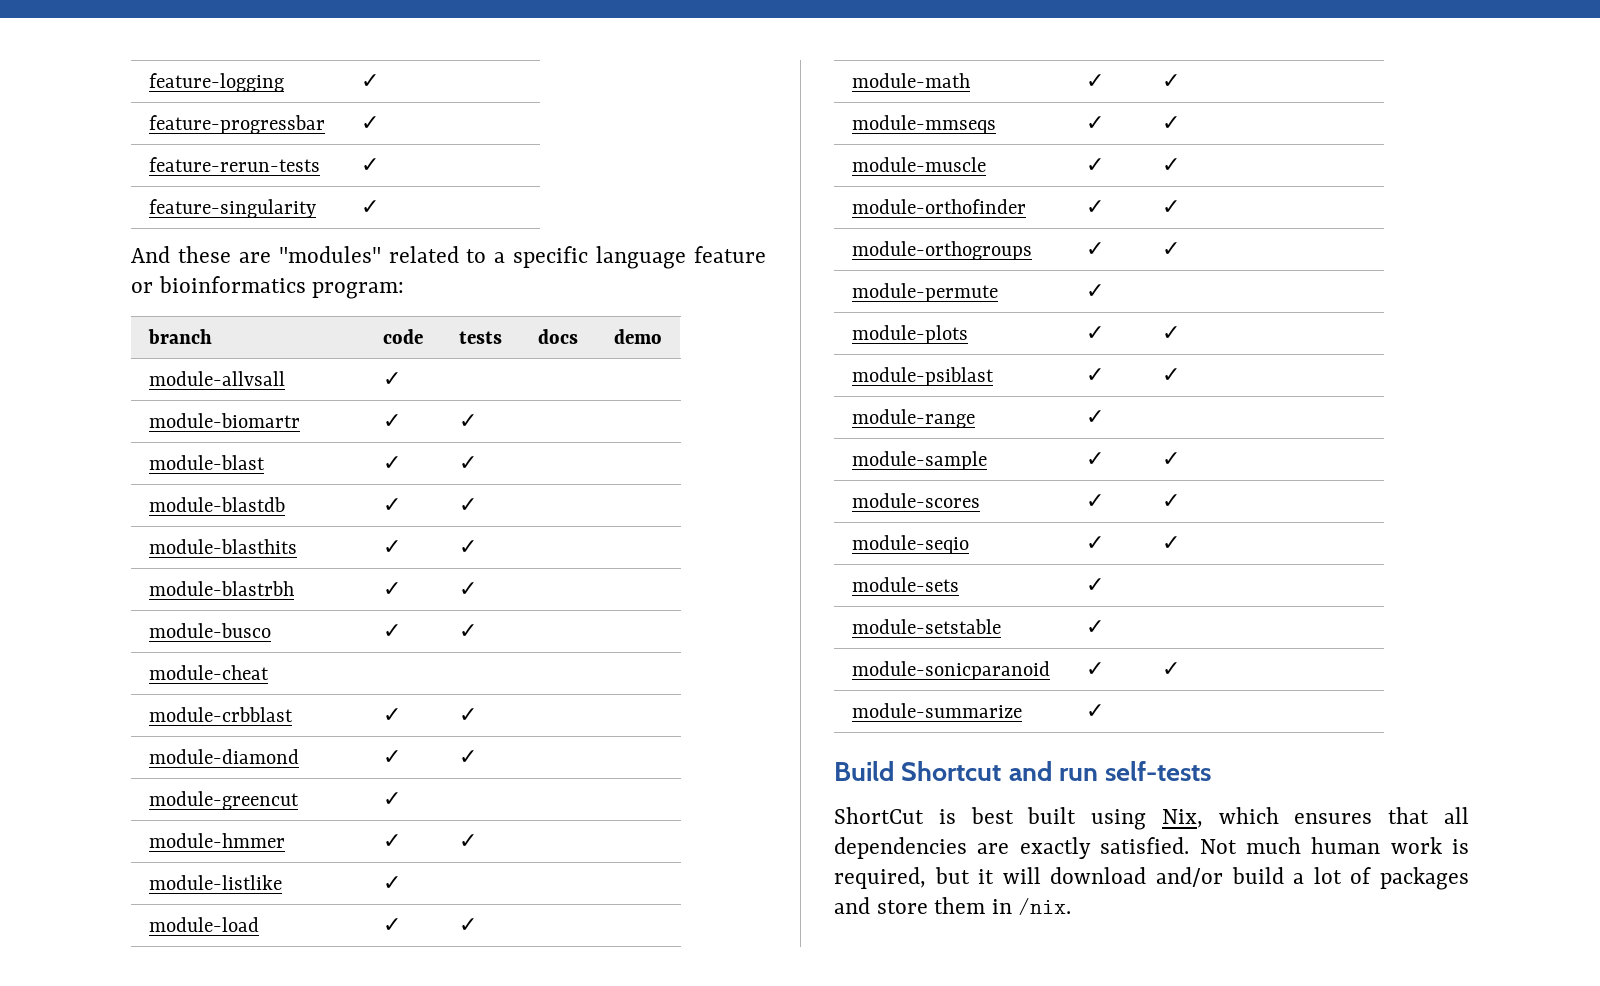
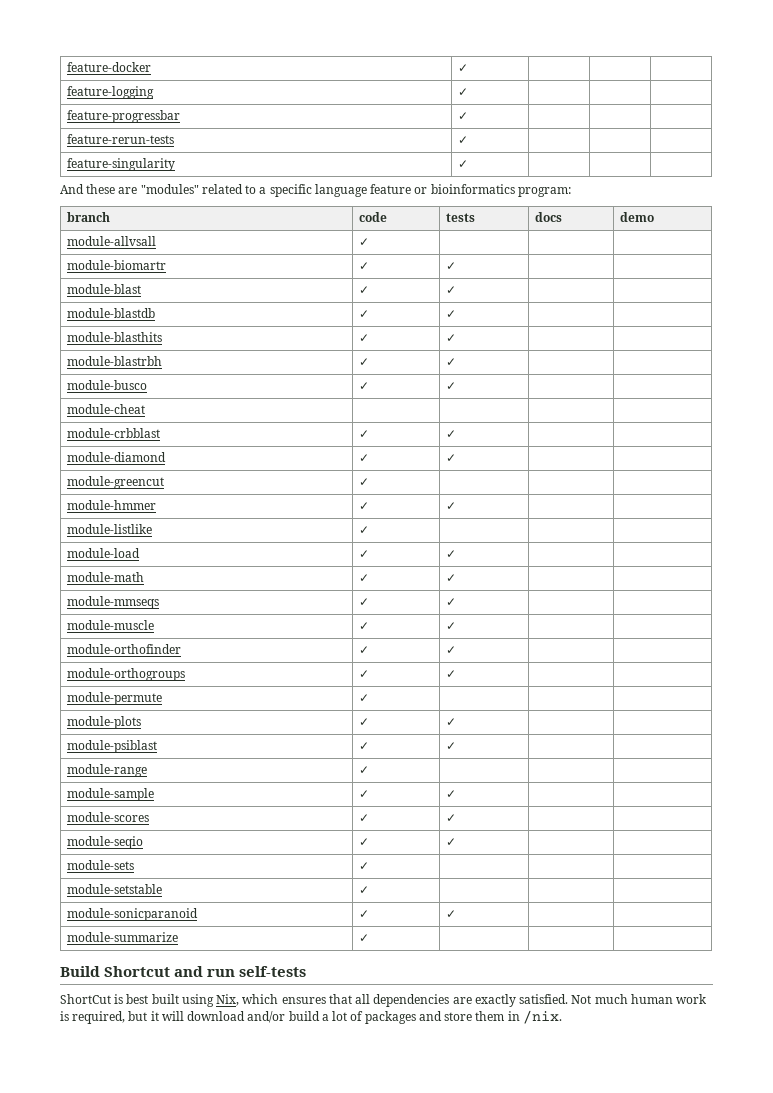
+ feature-docker | ✓ | | |

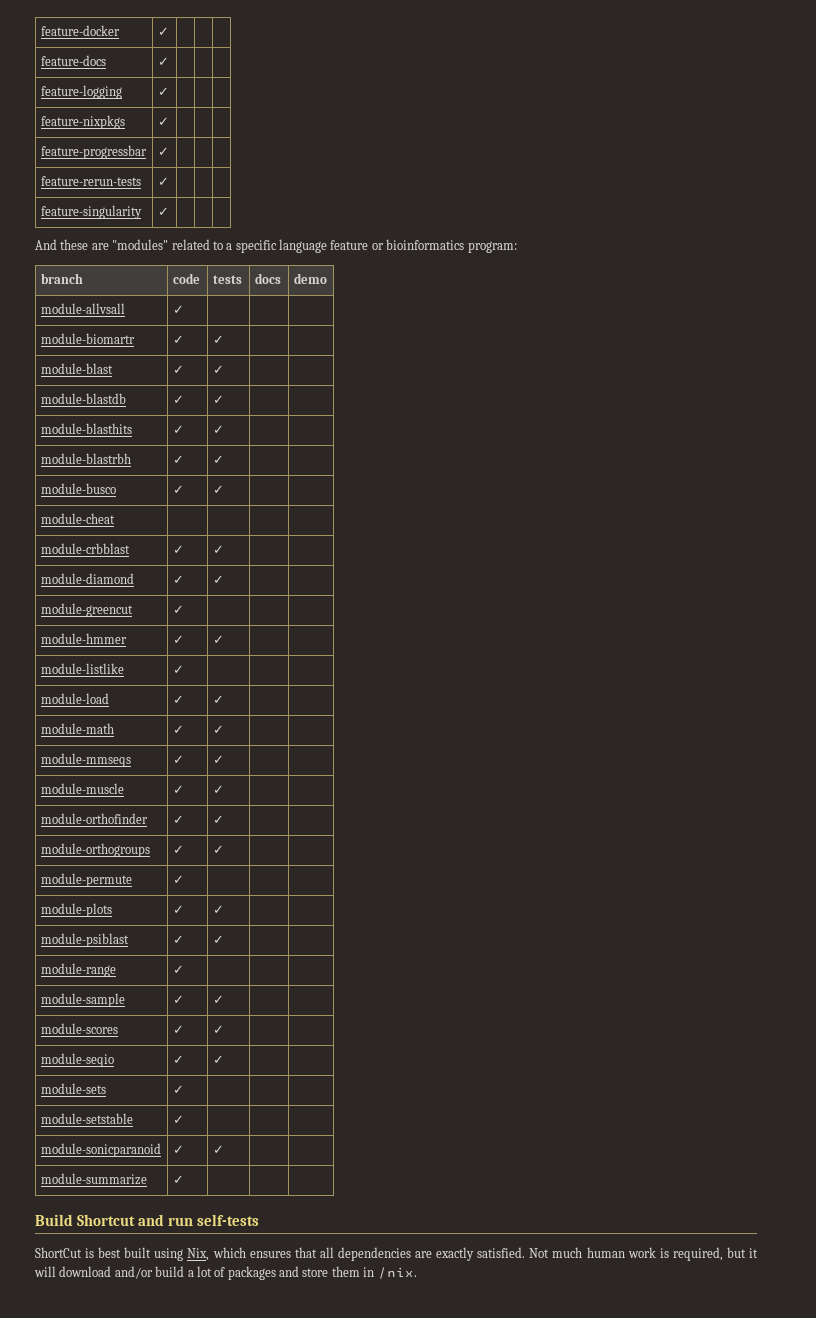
+ feature-docs | ✓ | | |
+ feature-nixpkgs | ✓ | | |

